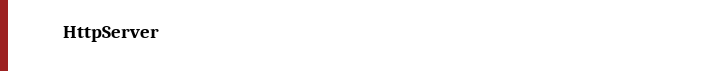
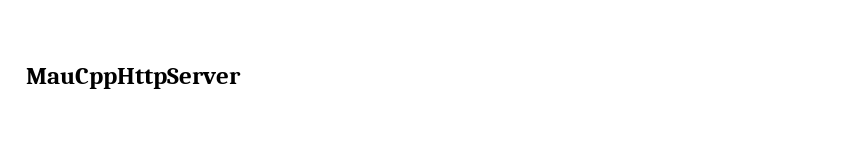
- HttpServer
+ MauCppHttpServer

